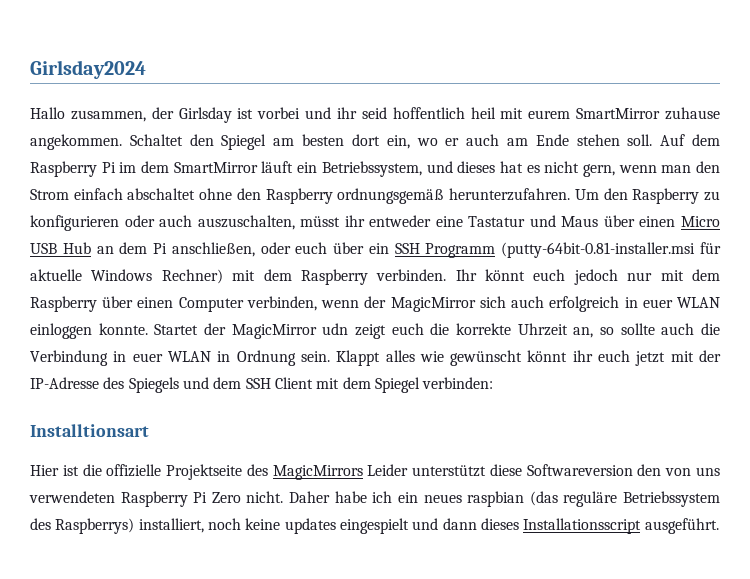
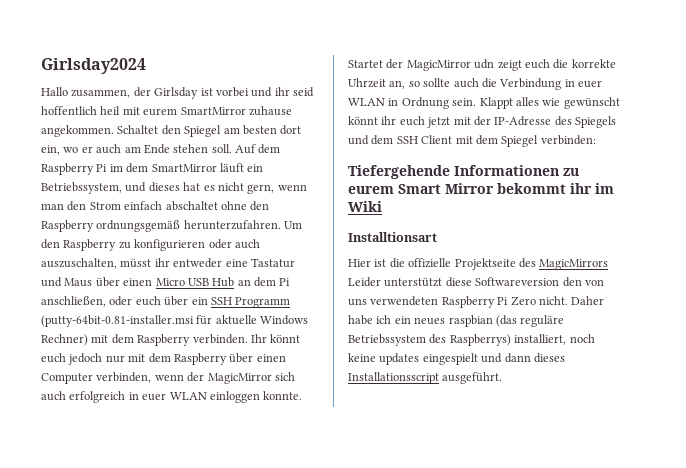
+ Tiefergehende Informationen zu eurem Smart Mirror bekommt ihr im Wiki

